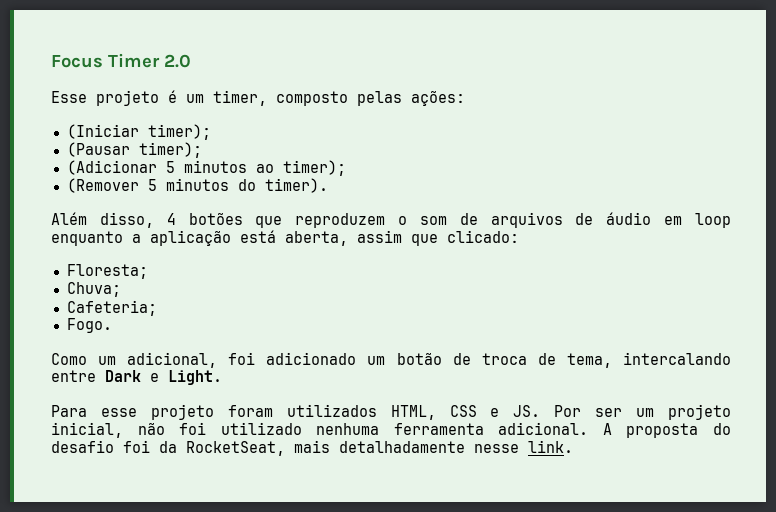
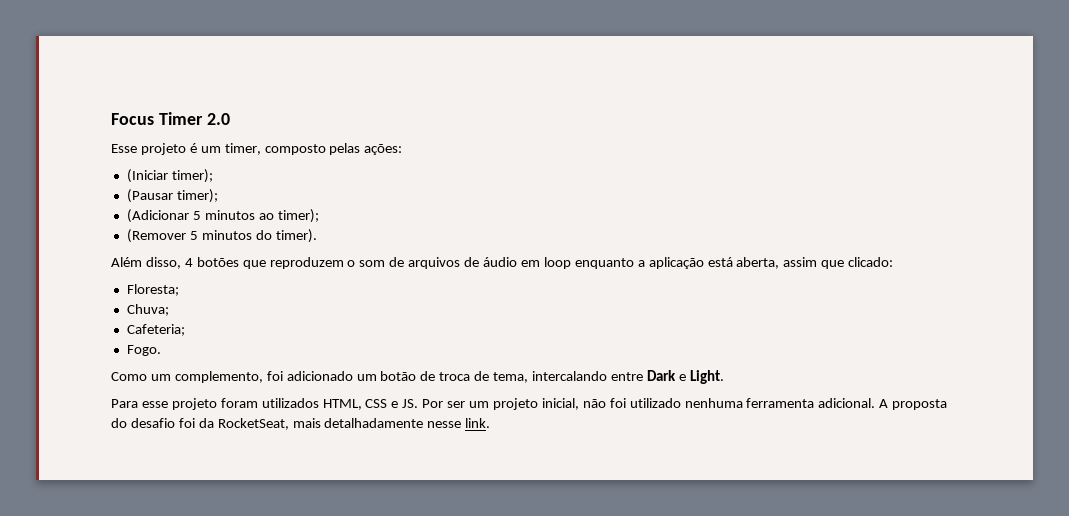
- Como um adicional, foi adicionado um botão de troca de tema, intercalando entre Dark e Light.
+ Como um complemento, foi adicionado um botão de troca de tema, intercalando entre Dark e Light.

